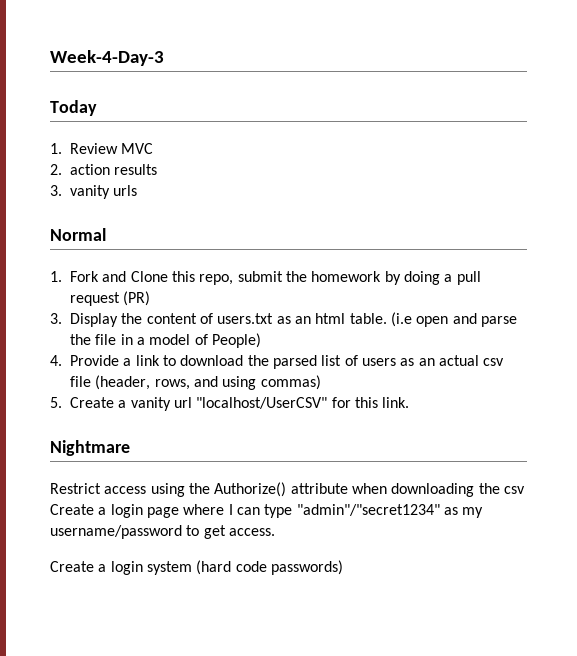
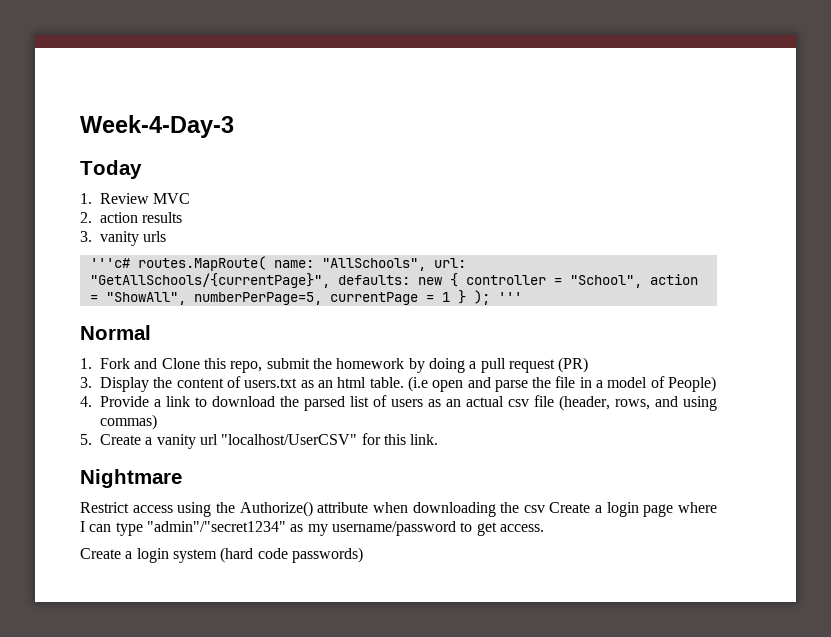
+ '''c# routes.MapRoute( name: "AllSchools", url: "GetAllSchools/{currentPage}", defaults: new { controller = "School", action = "ShowAll", numberPerPage=5, currentPage = 1 } ); '''

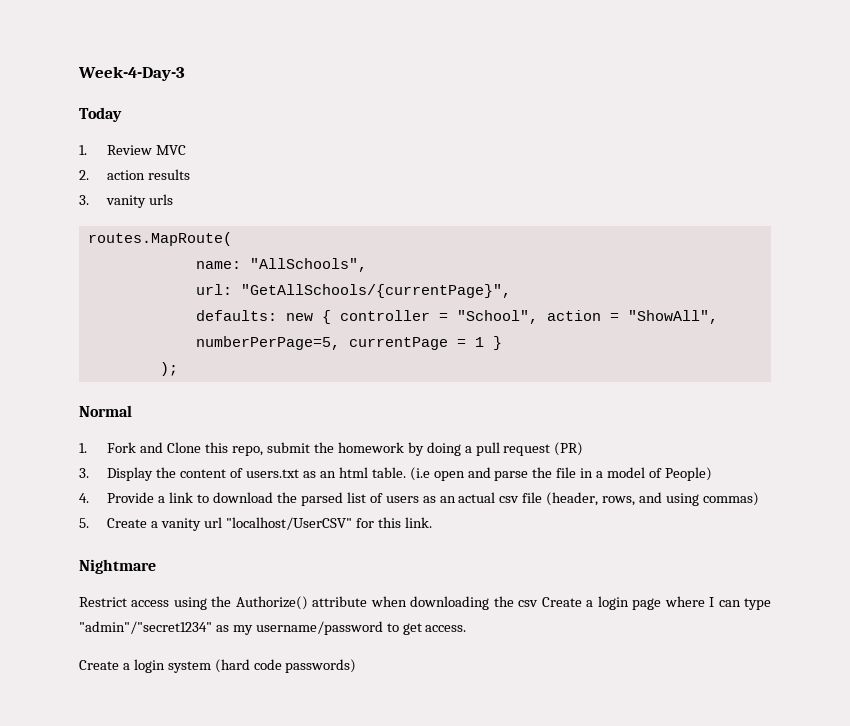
- '''c# routes.MapRoute( name: "AllSchools", url: "GetAllSchools/{currentPage}", defaults: new { controller = "School", action = "ShowAll", numberPerPage=5, currentPage = 1 } ); '''
+ routes.MapRoute(
+ name: "AllSchools",
+ url: "GetAllSchools/{currentPage}",
+ defaults: new { controller = "School", action = "ShowAll", numberPerPage=5, currentPage = 1 }
+ );

